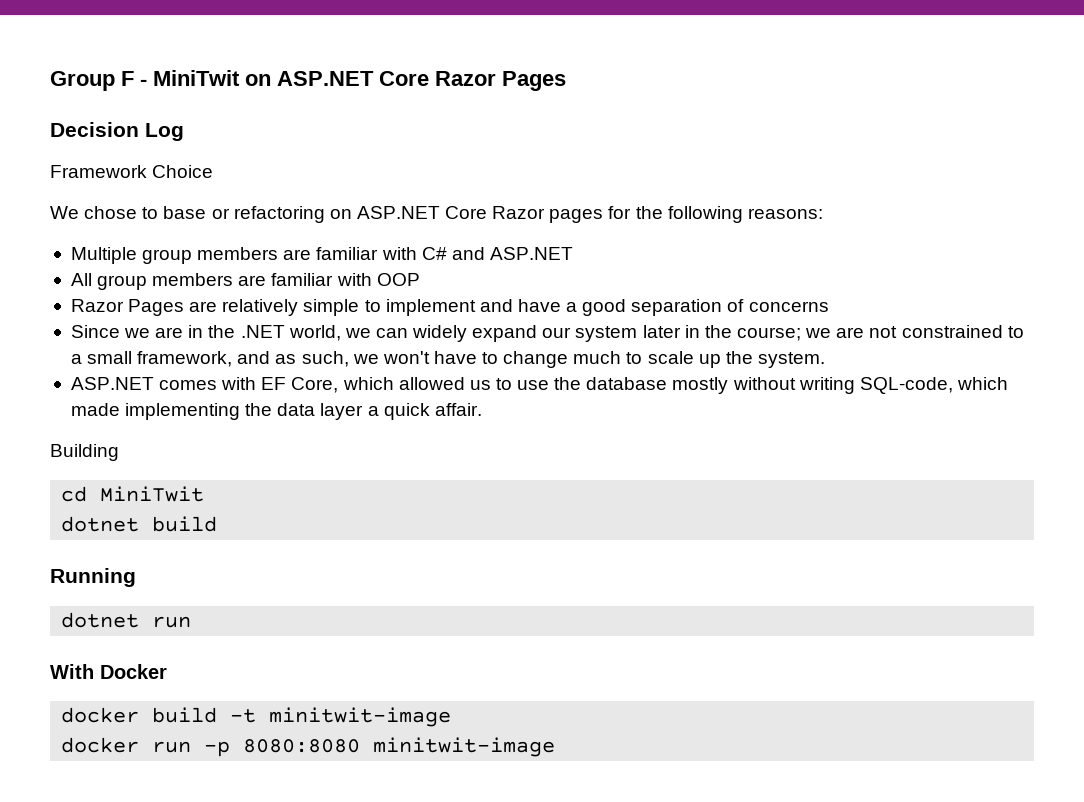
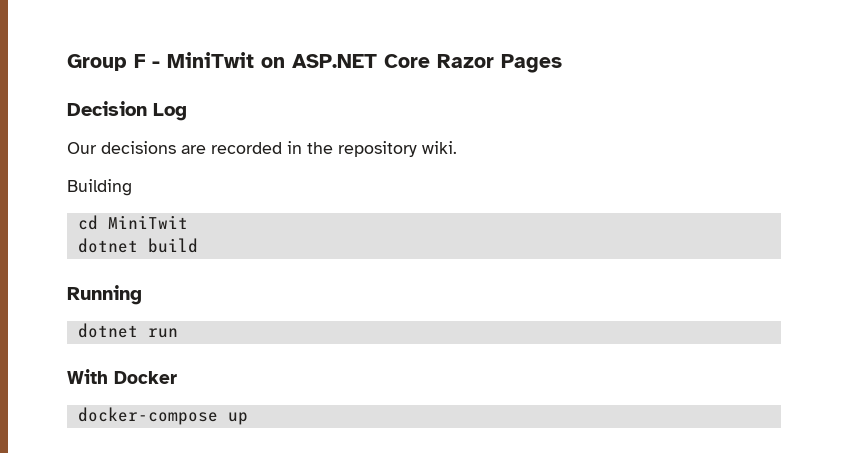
- Framework Choice
- We chose to base or refactoring on ASP.NET Core Razor pages for the following reasons:
- Multiple group members are familiar with C# and ASP.NET
- All group members are familiar with OOP
- Razor Pages are relatively simple to implement and have a good separation of concerns
- Since we are in the .NET world, we can widely expand our system later in the course; we are not constrained to a small framework, and as such, we won't have to change much to scale up the system.
- ASP.NET comes with EF Core, which allowed us to use the database mostly without writing SQL-code, which made implementing the data layer a quick affair.
+ Our decisions are recorded in the repository wiki.
- docker build -t minitwit-image
- docker run -p 8080:8080 minitwit-image
+ docker-compose up

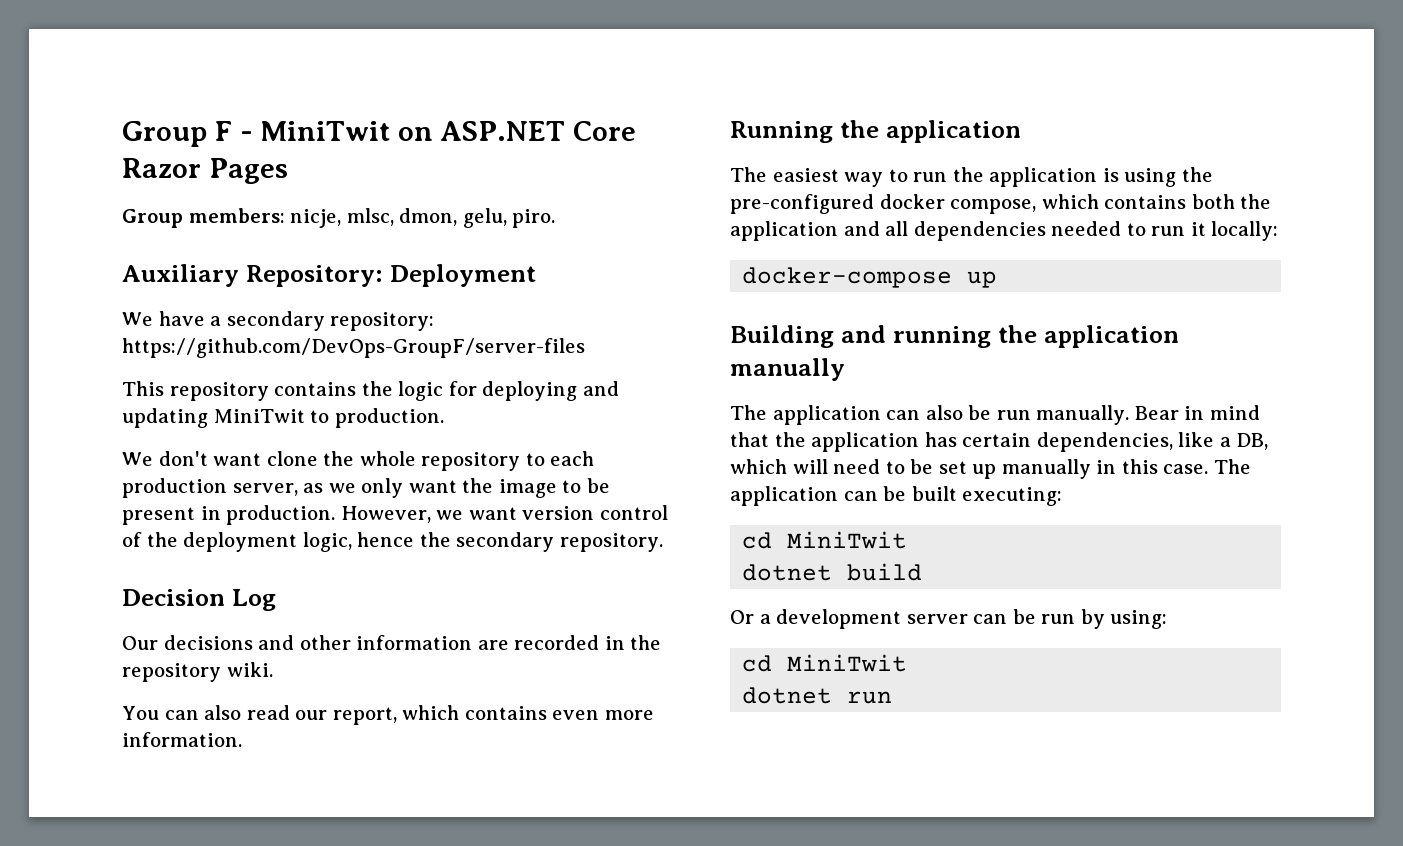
+ Group members: nicje, mlsc, dmon, gelu, piro.
+ Auxiliary Repository: Deployment
+ We have a secondary repository: https://github.com/DevOps-GroupF/server-files
+ This repository contains the logic for deploying and updating MiniTwit to production.
+ We don't want clone the whole repository to each production server, as we only want the image to be present in production. However, we want version control of the deployment logic, hence the secondary repository.
- Our decisions are recorded in the repository wiki.
+ Our decisions and other information are recorded in the repository wiki.
- Building
+ You can also read our report, which contains even more information.
+ Running the application
+ The easiest way to run the application is using the pre-configured docker compose, which contains both the application and all dependencies needed to run it locally:
+ docker-compose up
+ Building and running the application manually
+ The application can also be run manually. Bear in mind that the application has certain dependencies, like a DB, which will need to be set up manually in this case. The application can be built executing:
  cd MiniTwit
  dotnet build
- Running
+ Or a development server can be run by using:
+ cd MiniTwit
  dotnet run
- With Docker
- docker-compose up

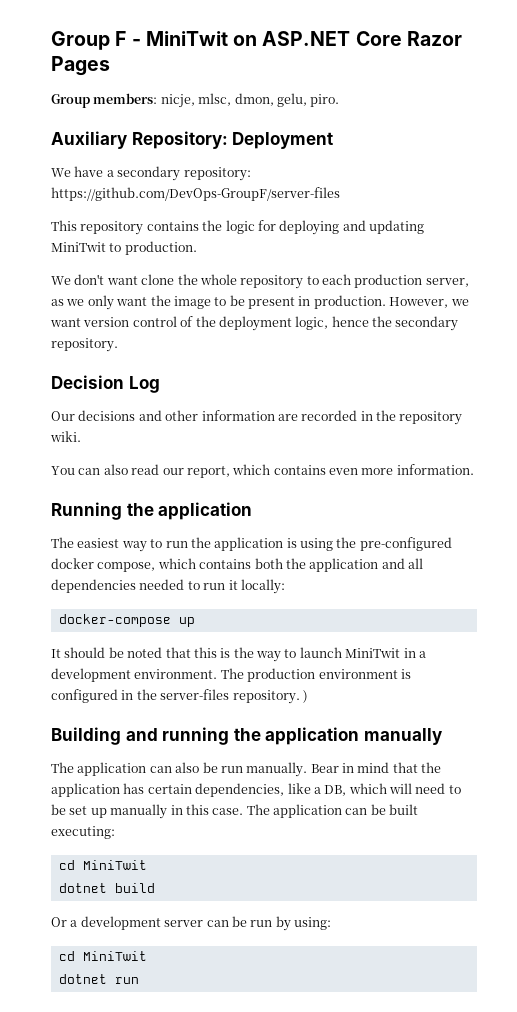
+ It should be noted that this is the way to launch MiniTwit in a development environment. The production environment is configured in the server-files repository. )

